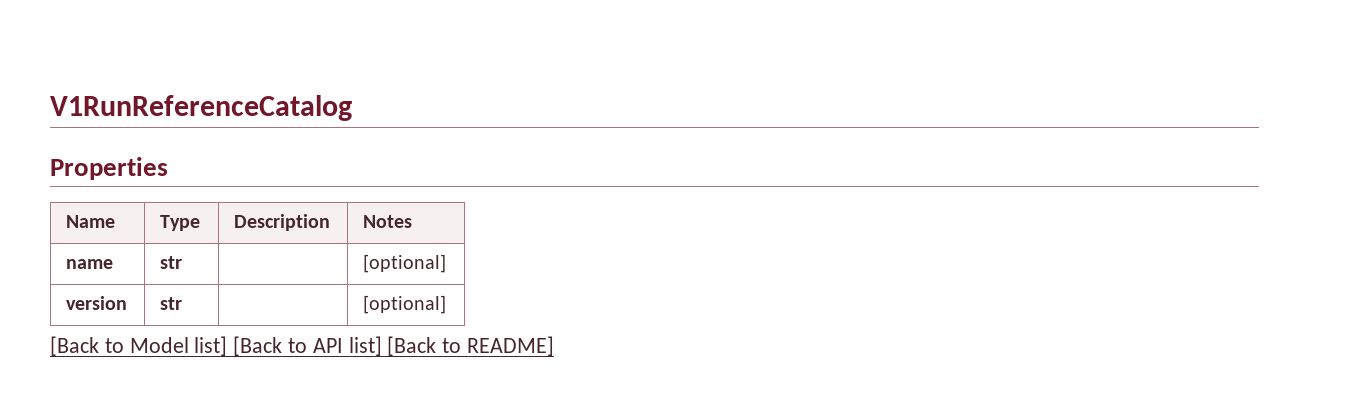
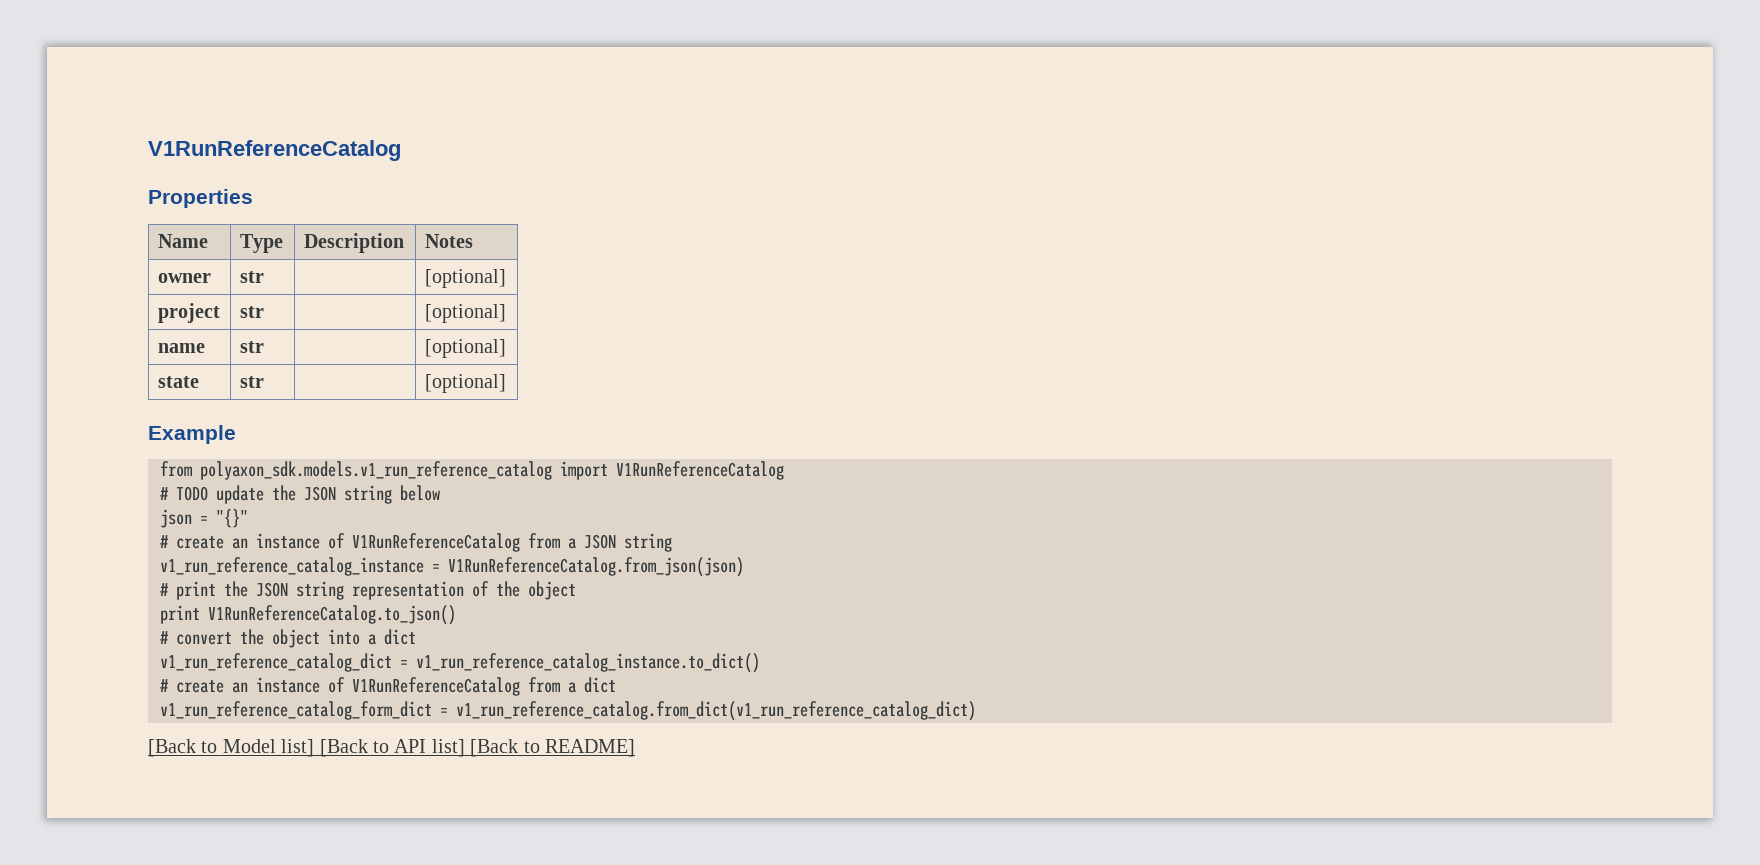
+ owner | str | | [optional]
+ project | str | | [optional]
- version | str | | [optional]
+ state | str | | [optional]
+ Example
+ from polyaxon_sdk.models.v1_run_reference_catalog import V1RunReferenceCatalog
+ # TODO update the JSON string below
+ json = "{}"
+ # create an instance of V1RunReferenceCatalog from a JSON string
+ v1_run_reference_catalog_instance = V1RunReferenceCatalog.from_json(json)
+ # print the JSON string representation of the object
+ print V1RunReferenceCatalog.to_json()
+ # convert the object into a dict
+ v1_run_reference_catalog_dict = v1_run_reference_catalog_instance.to_dict()
+ # create an instance of V1RunReferenceCatalog from a dict
+ v1_run_reference_catalog_form_dict = v1_run_reference_catalog.from_dict(v1_run_reference_catalog_dict)

